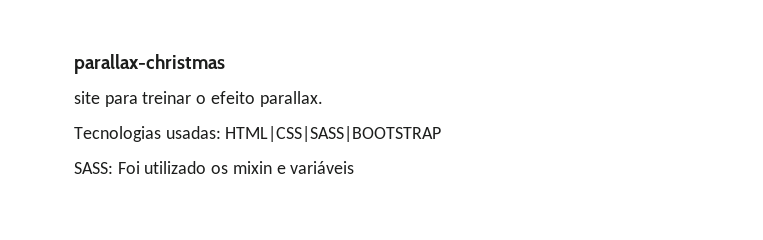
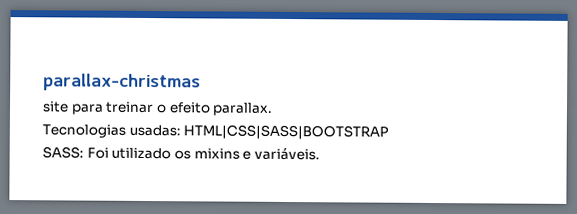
- SASS: Foi utilizado os mixin e variáveis
+ SASS: Foi utilizado os mixins e variáveis.

